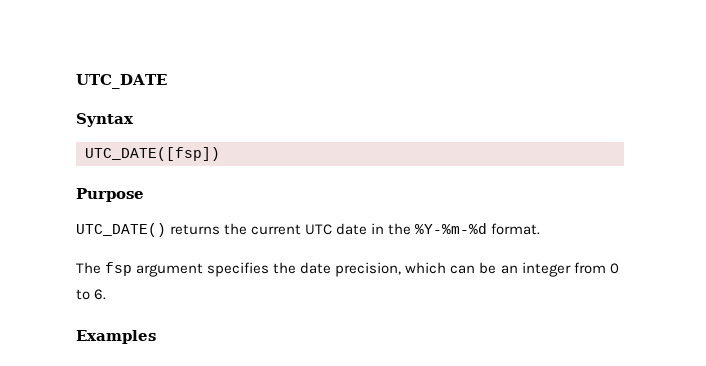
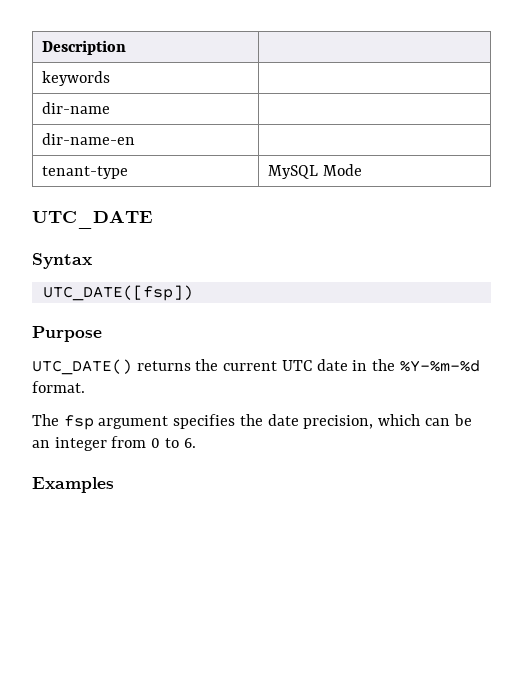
+ Description |
+ keywords |
+ dir-name |
+ dir-name-en |
+ tenant-type | MySQL Mode

